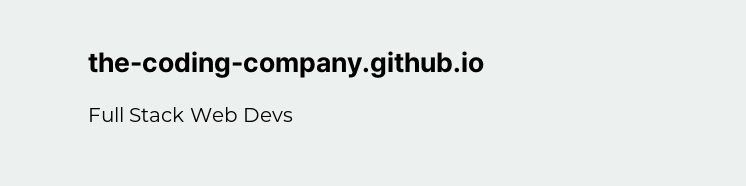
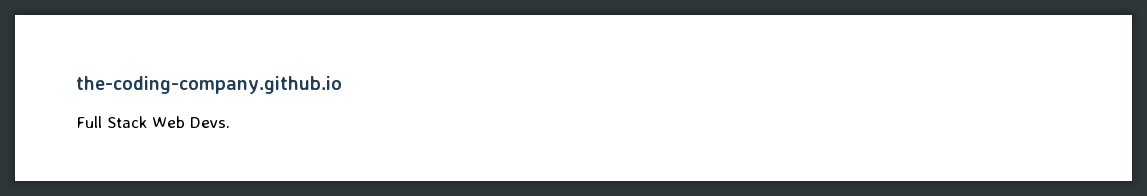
- Full Stack Web Devs
+ Full Stack Web Devs.

